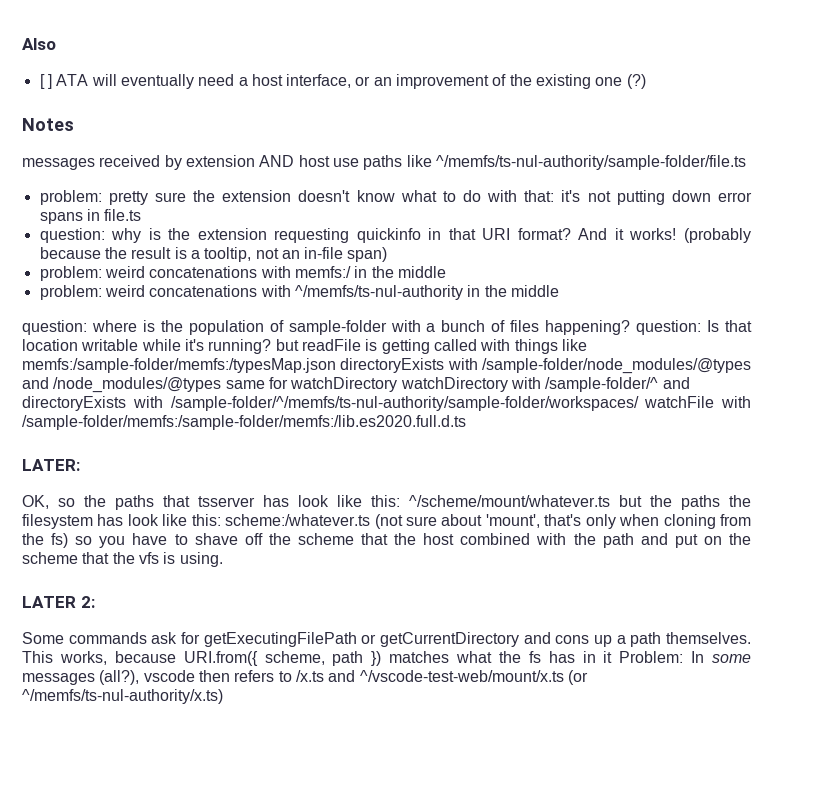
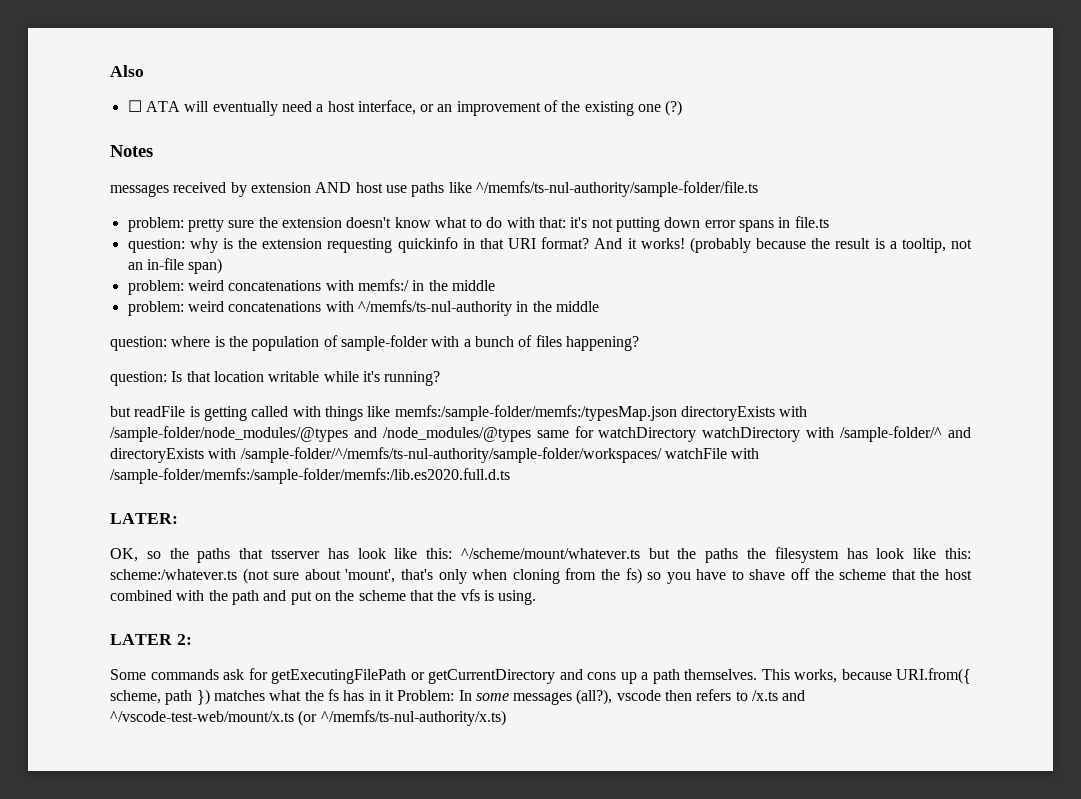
- [ ] ATA will eventually need a host interface, or an improvement of the existing one (?)
+ ☐ ATA will eventually need a host interface, or an improvement of the existing one (?)
- question: where is the population of sample-folder with a bunch of files happening? question: Is that location writable while it's running? but readFile is getting called with things like memfs:/sample-folder/memfs:/typesMap.json directoryExists with /sample-folder/node_modules/@types and /node_modules/@types same for watchDirectory watchDirectory with /sample-folder/^ and directoryExists with /sample-folder/^/memfs/ts-nul-authority/sample-folder/workspaces/ watchFile with /sample-folder/memfs:/sample-folder/memfs:/lib.es2020.full.d.ts
+ question: where is the population of sample-folder with a bunch of files happening?
+ question: Is that location writable while it's running?
+ but readFile is getting called with things like memfs:/sample-folder/memfs:/typesMap.json directoryExists with /sample-folder/node_modules/@types and /node_modules/@types same for watchDirectory watchDirectory with /sample-folder/^ and directoryExists with /sample-folder/^/memfs/ts-nul-authority/sample-folder/workspaces/ watchFile with /sample-folder/memfs:/sample-folder/memfs:/lib.es2020.full.d.ts

